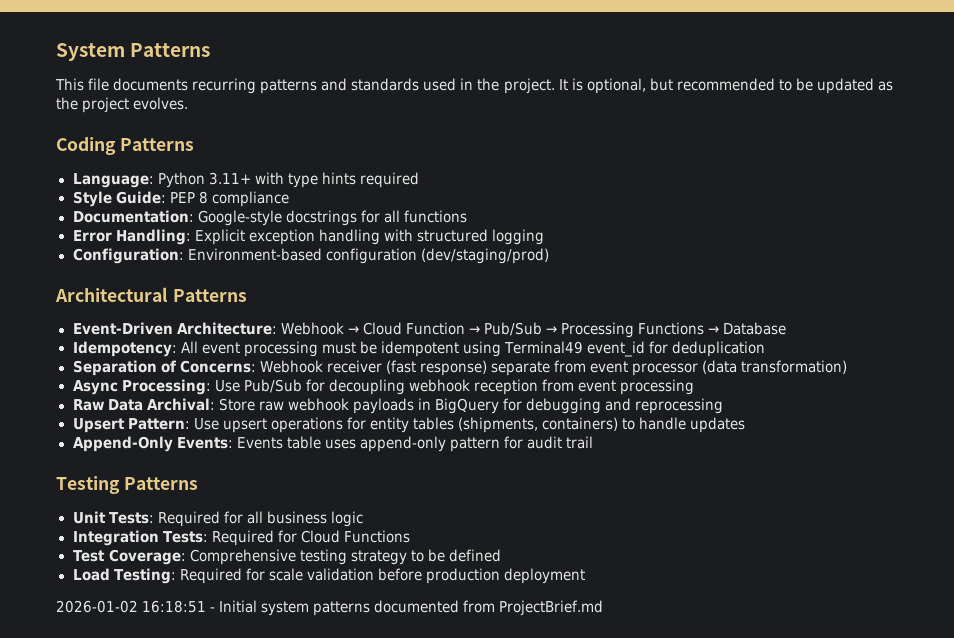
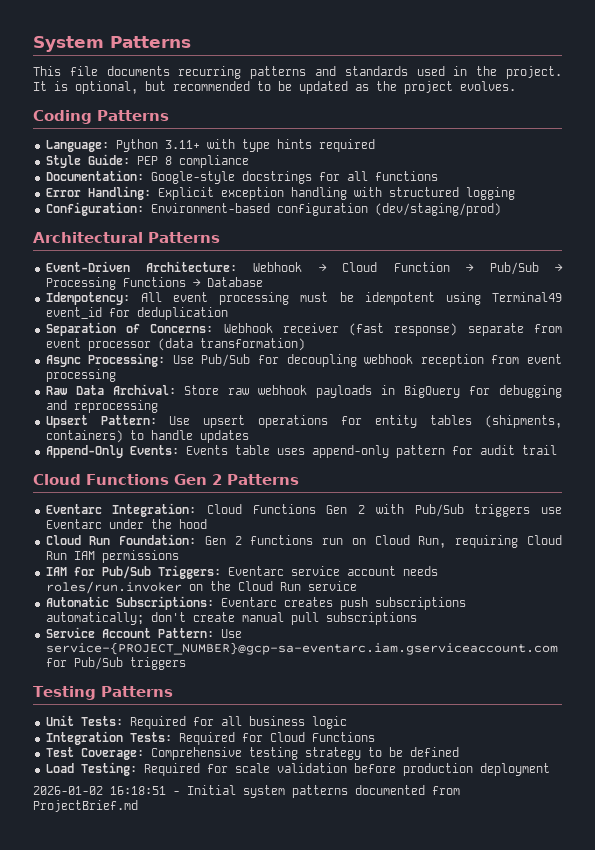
+ Cloud Functions Gen 2 Patterns
+ Eventarc Integration: Cloud Functions Gen 2 with Pub/Sub triggers use Eventarc under the hood
+ Cloud Run Foundation: Gen 2 functions run on Cloud Run, requiring Cloud Run IAM permissions
+ IAM for Pub/Sub Triggers: Eventarc service account needs roles/run.invoker on the Cloud Run service
+ Automatic Subscriptions: Eventarc creates push subscriptions automatically; don't create manual pull subscriptions
+ Service Account Pattern: Use service-{PROJECT_NUMBER}@gcp-sa-eventarc.iam.gserviceaccount.com for Pub/Sub triggers

